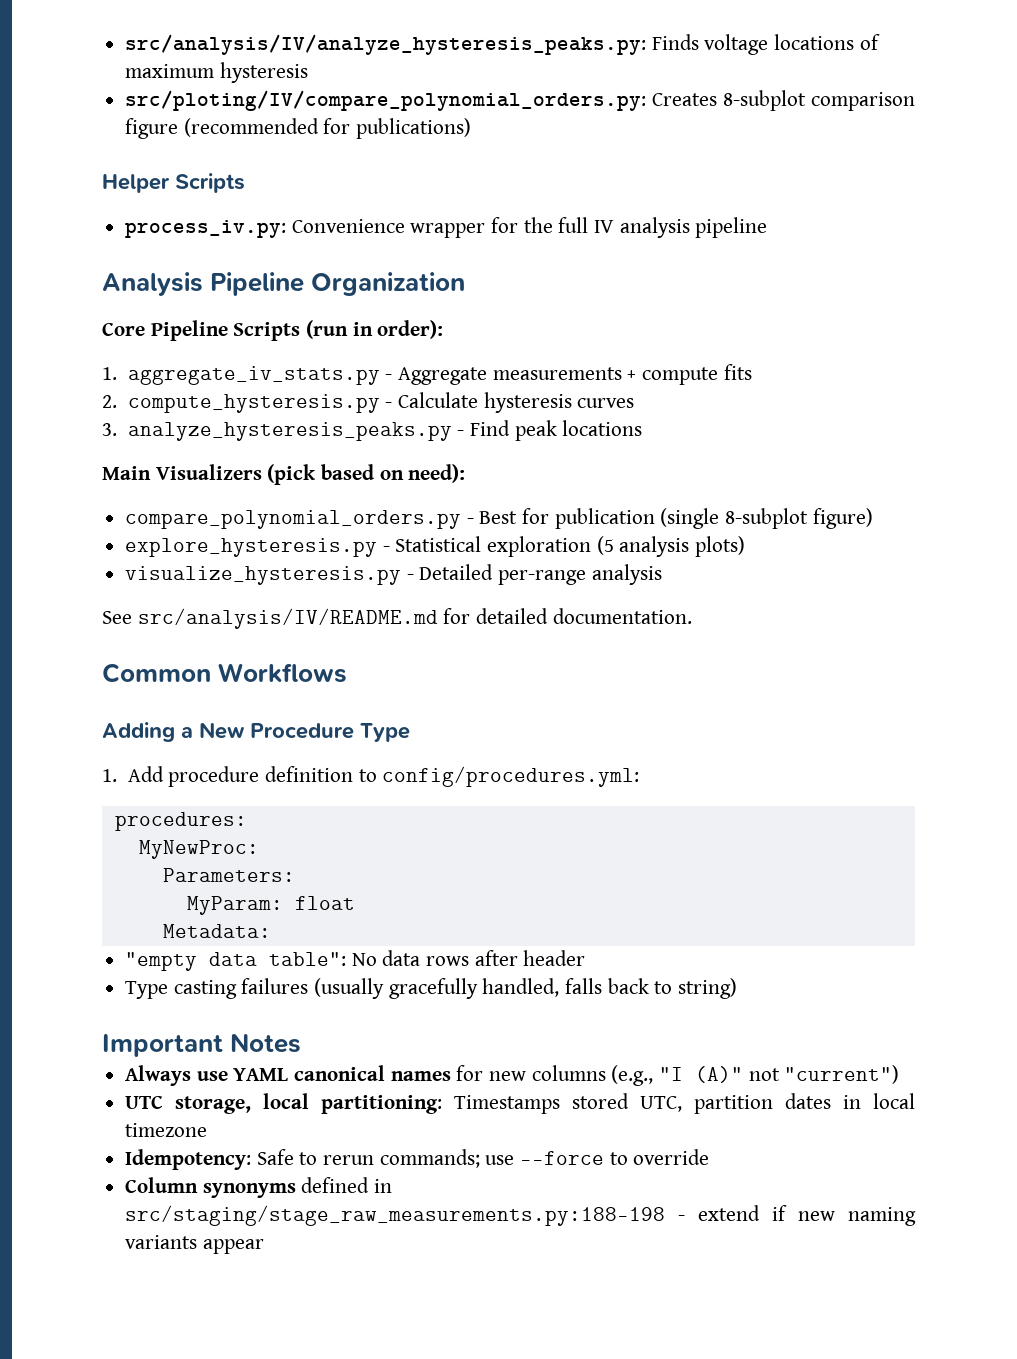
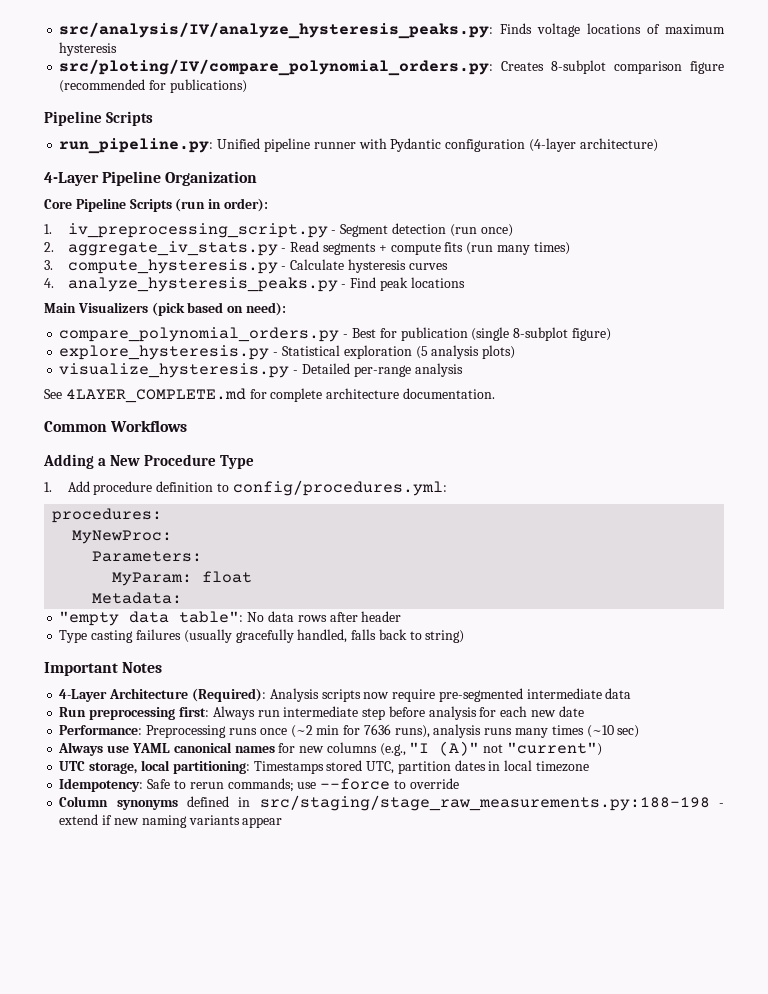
  src/ploting/IV/compare_polynomial_orders.py: Creates 8-subplot comparison figure (recommended for publications)
- Helper Scripts
+ Pipeline Scripts
- process_iv.py: Convenience wrapper for the full IV analysis pipeline
- Analysis Pipeline Organization
+ run_pipeline.py: Unified pipeline runner with Pydantic configuration (4-layer architecture)
+ 4-Layer Pipeline Organization
- 1. aggregate_iv_stats.py - Aggregate measurements + compute fits
- 2. compute_hysteresis.py - Calculate hysteresis curves
+ 1. iv_preprocessing_script.py - Segment detection (run once)
+ 2. aggregate_iv_stats.py - Read segments + compute fits (run many times)
+ 3. compute_hysteresis.py - Calculate hysteresis curves
- 3. analyze_hysteresis_peaks.py - Find peak locations
+ 4. analyze_hysteresis_peaks.py - Find peak locations
- See src/analysis/IV/README.md for detailed documentation.
+ See 4LAYER_COMPLETE.md for complete architecture documentation.
+ 4-Layer Architecture (Required): Analysis scripts now require pre-segmented intermediate data
+ Run preprocessing first: Always run intermediate step before analysis for each new date
+ Performance: Preprocessing runs once (~2 min for 7636 runs), analysis runs many times (~10 sec)

